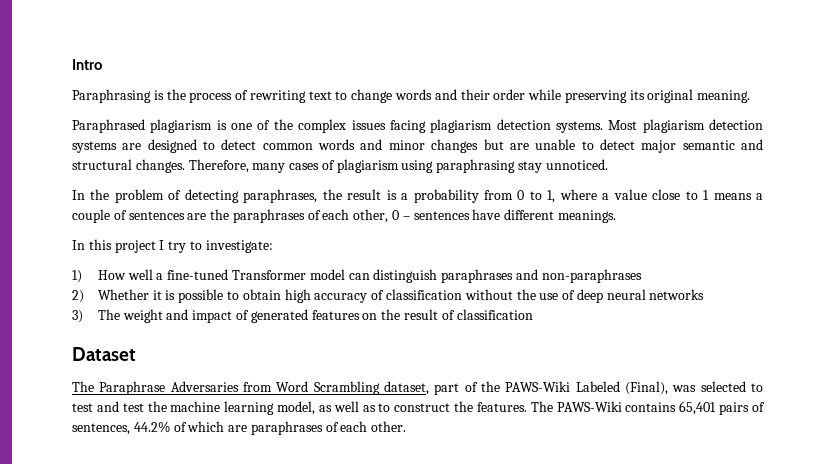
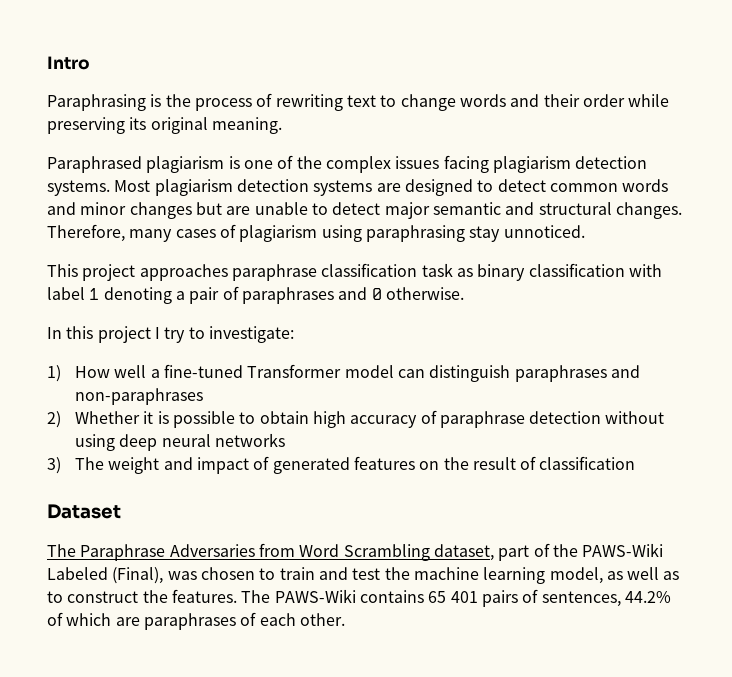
- In the problem of detecting paraphrases, the result is a probability from 0 to 1, where a value close to 1 means a couple of sentences are the paraphrases of each other, 0 – sentences have different meanings.
+ This project approaches paraphrase classification task as binary classification with label 1 denoting a pair of paraphrases and 0 otherwise.
- 2) Whether it is possible to obtain high accuracy of classification without the use of deep neural networks
+ 2) Whether it is possible to obtain high accuracy of paraphrase detection without using deep neural networks
- The Paraphrase Adversaries from Word Scrambling dataset, part of the PAWS-Wiki Labeled (Final), was selected to test and test the machine learning model, as well as to construct the features.
+ The Paraphrase Adversaries from Word Scrambling dataset, part of the PAWS-Wiki Labeled (Final), was chosen to train and test the machine learning model, as well as to construct the features.
- The PAWS-Wiki contains 65,401 pairs of sentences, 44.2% of which are paraphrases of each other.
+ The PAWS-Wiki contains 65 401 pairs of sentences, 44.2% of which are paraphrases of each other.

